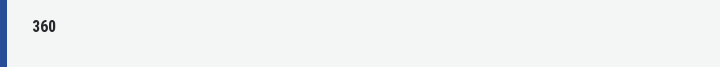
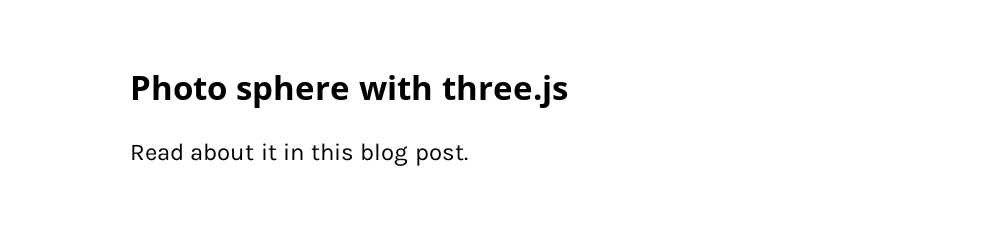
- 360
+ Photo sphere with three.js
+ Read about it in this blog post.

